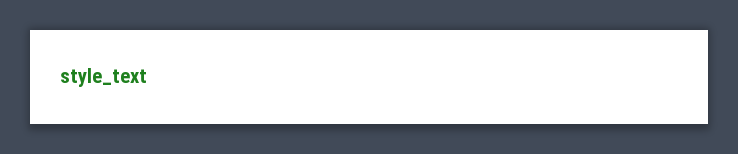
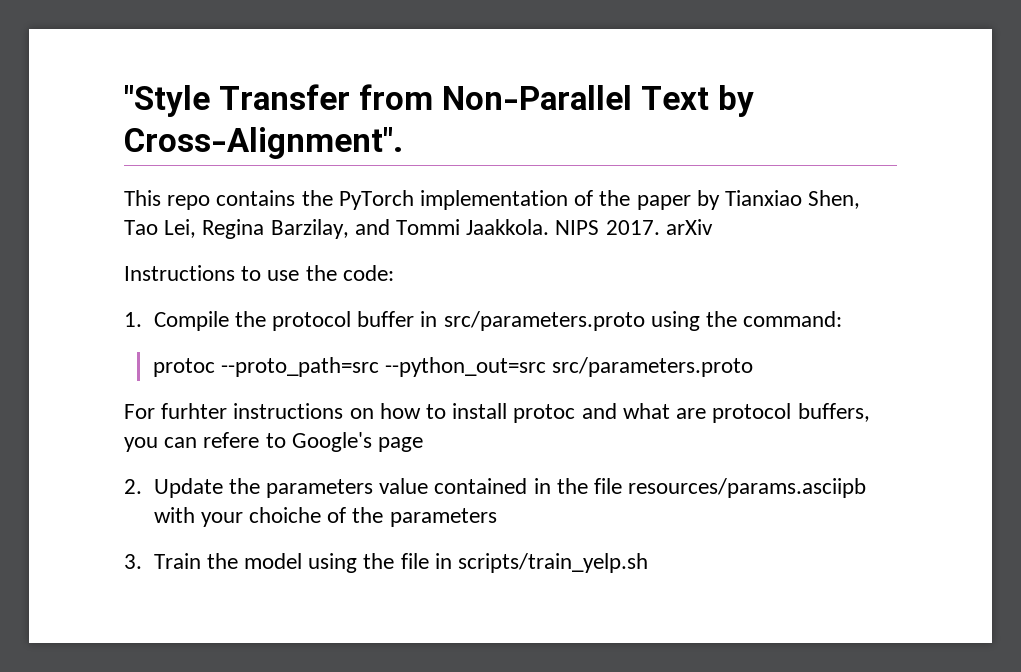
- style_text
+ "Style Transfer from Non-Parallel Text by Cross-Alignment".
+ This repo contains the PyTorch implementation of the paper by Tianxiao Shen, Tao Lei, Regina Barzilay, and Tommi Jaakkola. NIPS 2017. arXiv
+ Instructions to use the code:
+ 1. Compile the protocol buffer in src/parameters.proto using the command:
+ protoc --proto_path=src --python_out=src src/parameters.proto
+ For furhter instructions on how to install protoc and what are protocol buffers, you can refere to Google's page
+ 2. Update the parameters value contained in the file resources/params.asciipb with your choiche of the parameters
+ 3. Train the model using the file in scripts/train_yelp.sh

